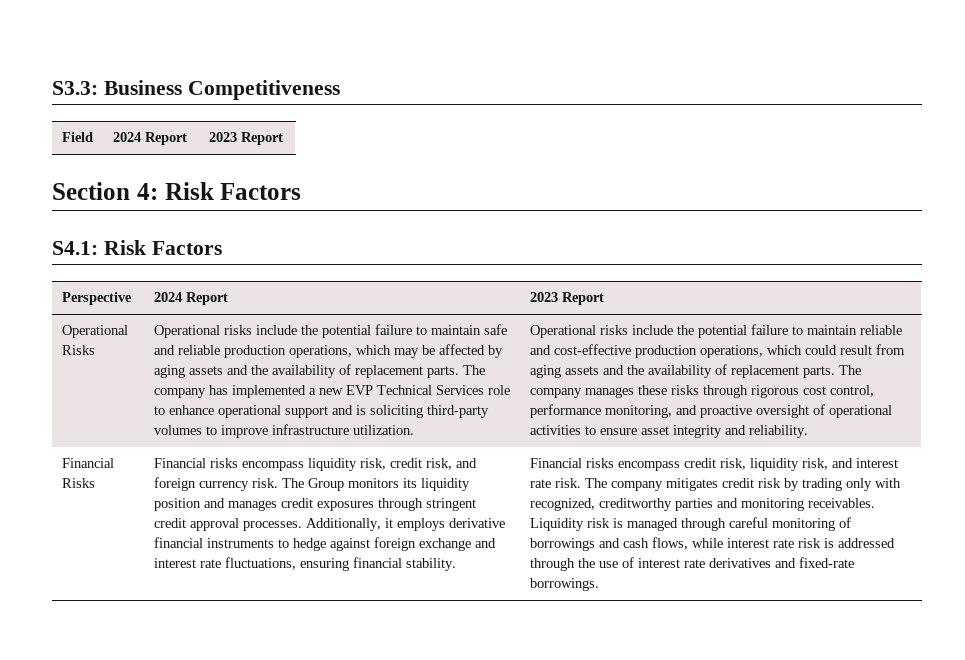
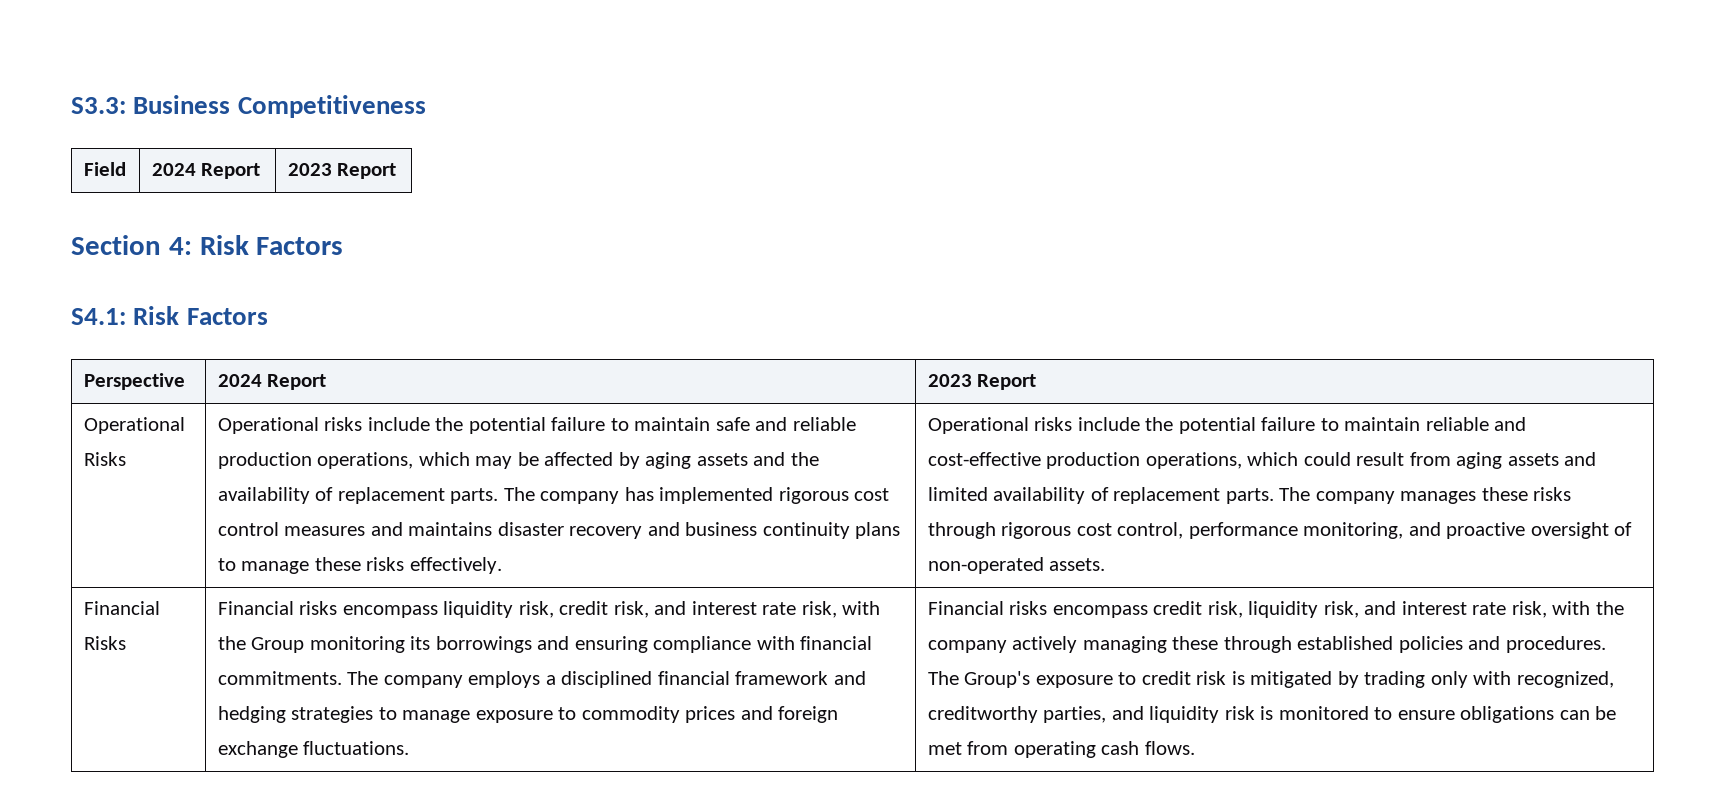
- The company has implemented a new EVP Technical Services role to enhance operational support and is soliciting third-party volumes to improve infrastructure utilization.
+ The company has implemented rigorous cost control measures and maintains disaster recovery and business continuity plans to manage these risks effectively.
- Operational risks include the potential failure to maintain reliable and cost-effective production operations, which could result from aging assets and the availability of replacement parts.
+ Operational risks include the potential failure to maintain reliable and cost-effective production operations, which could result from aging assets and limited availability of replacement parts.
- The company manages these risks through rigorous cost control, performance monitoring, and proactive oversight of operational activities to ensure asset integrity and reliability.
+ The company manages these risks through rigorous cost control, performance monitoring, and proactive oversight of non-operated assets.
- Financial risks encompass liquidity risk, credit risk, and foreign currency risk. The Group monitors its liquidity position and manages credit exposures through stringent credit approval processes. Additionally, it employs derivative financial instruments to hedge against foreign exchange and interest rate fluctuations, ensuring financial stability.
+ Financial risks encompass liquidity risk, credit risk, and interest rate risk, with the Group monitoring its borrowings and ensuring compliance with financial commitments. The company employs a disciplined financial framework and hedging strategies to manage exposure to commodity prices and foreign exchange fluctuations.
- Financial risks encompass credit risk, liquidity risk, and interest rate risk. The company mitigates credit risk by trading only with recognized, creditworthy parties and monitoring receivables. Liquidity risk is managed through careful monitoring of borrowings and cash flows, while interest rate risk is addressed through the use of interest rate derivatives and fixed-rate borrowings.
+ Financial risks encompass credit risk, liquidity risk, and interest rate risk, with the company actively managing these through established policies and procedures. The Group's exposure to credit risk is mitigated by trading only with recognized, creditworthy parties, and liquidity risk is monitored to ensure obligations can be met from operating cash flows.

